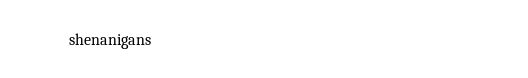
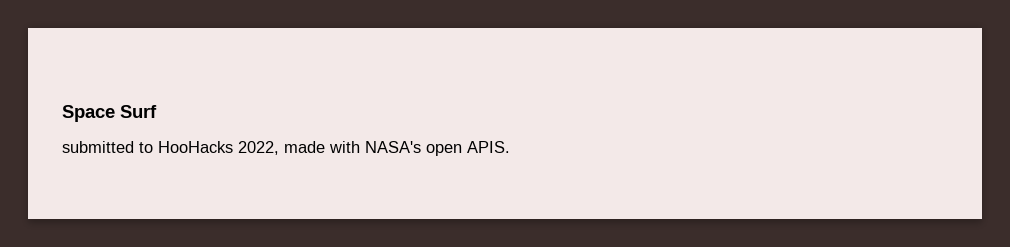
- shenanigans
+ Space Surf
+ submitted to HooHacks 2022, made with NASA's open APIS.

